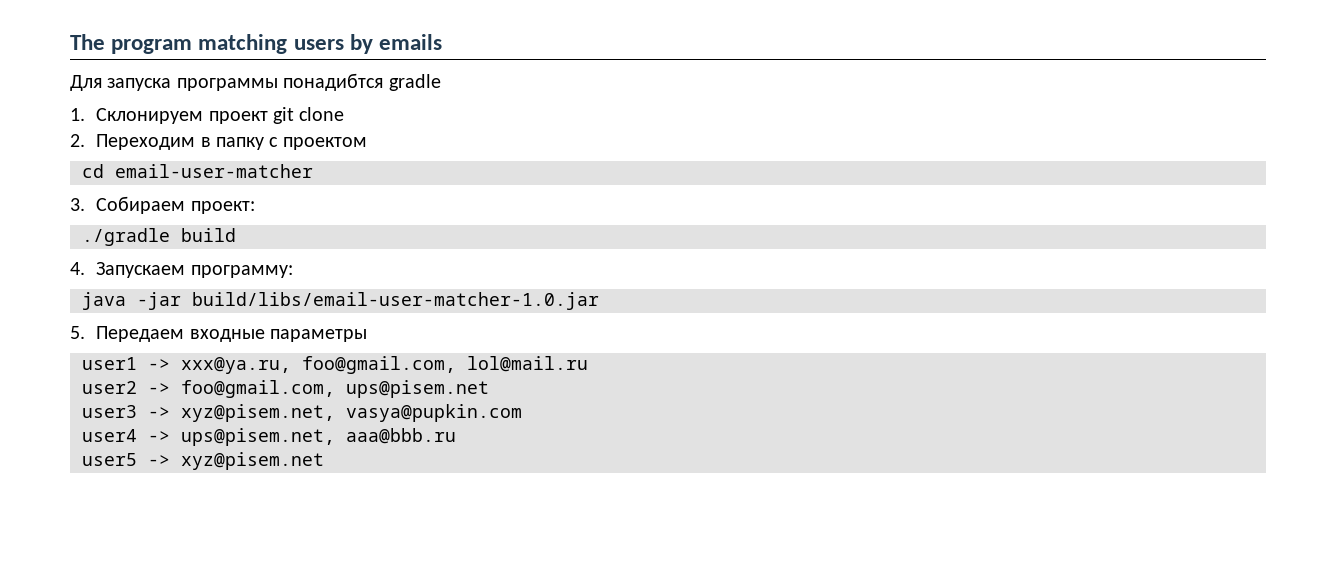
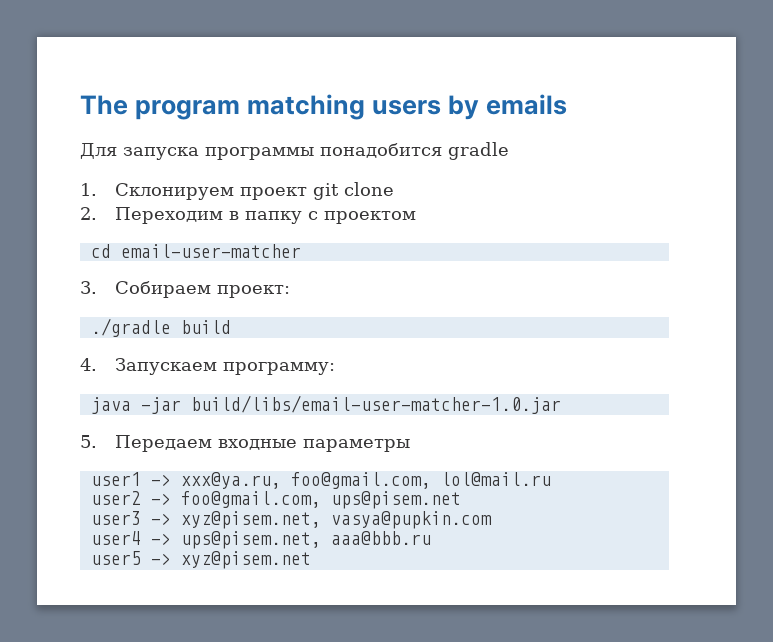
- Для запуска программы понадибтся gradle
+ Для запуска программы понадобится gradle

